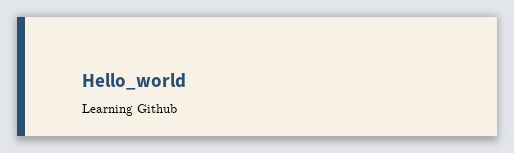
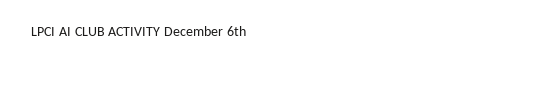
- Hello_world
- Learning Github
+ LPCI AI CLUB ACTIVITY December 6th

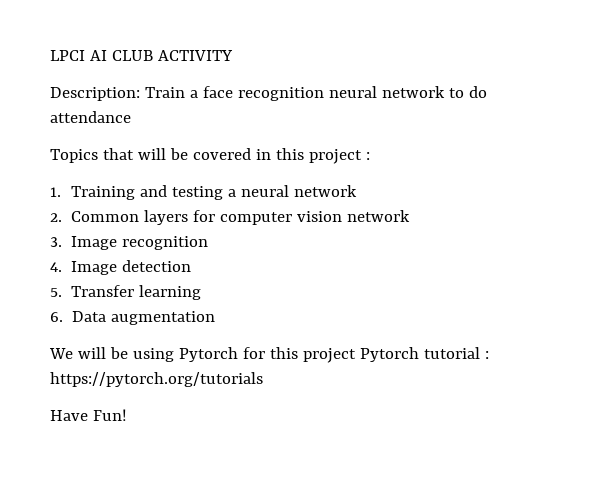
- LPCI AI CLUB ACTIVITY December 6th
+ LPCI AI CLUB ACTIVITY
+ Description: Train a face recognition neural network to do attendance
+ Topics that will be covered in this project :
+ 1. Training and testing a neural network
+ 2. Common layers for computer vision network
+ 3. Image recognition
+ 4. Image detection
+ 5. Transfer learning
+ 6. Data augmentation
+ We will be using Pytorch for this project Pytorch tutorial : https://pytorch.org/tutorials
+ Have Fun!

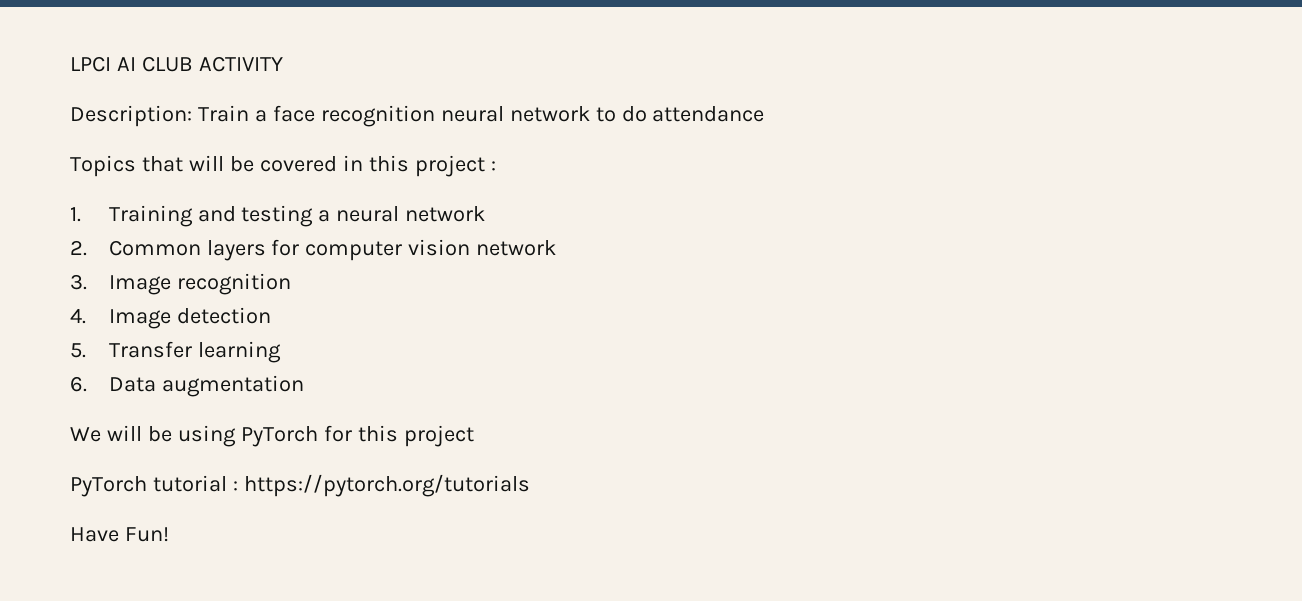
- We will be using Pytorch for this project Pytorch tutorial : https://pytorch.org/tutorials
+ We will be using PyTorch for this project
+ PyTorch tutorial : https://pytorch.org/tutorials

